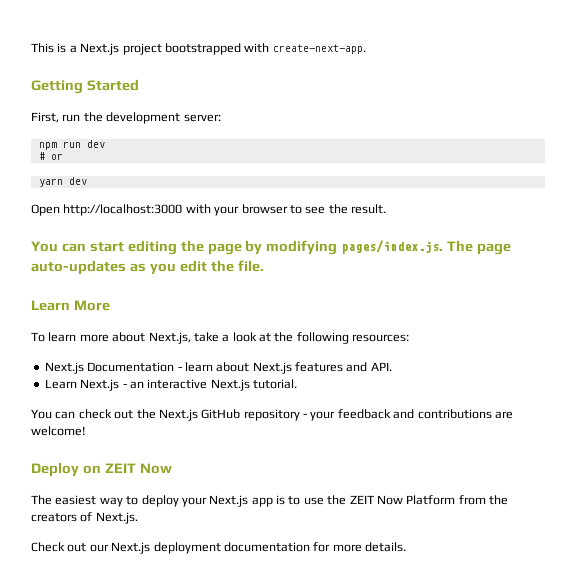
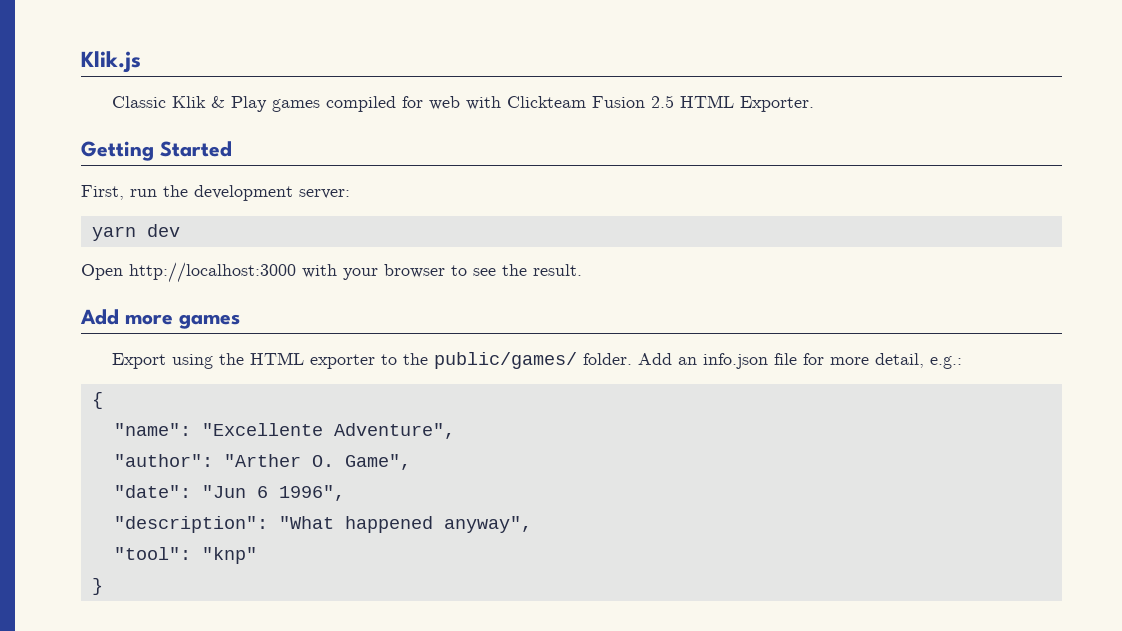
- This is a Next.js project bootstrapped with create-next-app.
+ Klik.js
+ Classic Klik & Play games compiled for web with Clickteam Fusion 2.5 HTML Exporter.
- npm run dev
- # or
- You can start editing the page by modifying pages/index.js. The page auto-updates as you edit the file.
- Learn More
- To learn more about Next.js, take a look at the following resources:
- Next.js Documentation - learn about Next.js features and API.
- Learn Next.js - an interactive Next.js tutorial.
- You can check out the Next.js GitHub repository - your feedback and contributions are welcome!
- Deploy on ZEIT Now
- The easiest way to deploy your Next.js app is to use the ZEIT Now Platform from the creators of Next.js.
- Check out our Next.js deployment documentation for more details.
+ Add more games
+ Export using the HTML exporter to the public/games/ folder. Add an info.json file for more detail, e.g.:
+ {
+ "name": "Excellente Adventure",
+ "author": "Arther O. Game",
+ "date": "Jun 6 1996",
+ "description": "What happened anyway",
+ "tool": "knp"
+ }

